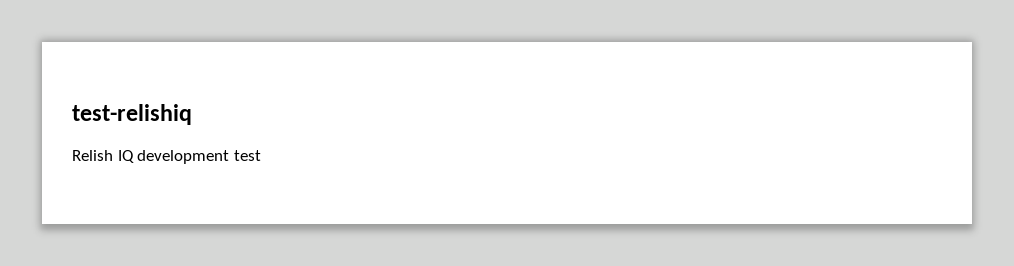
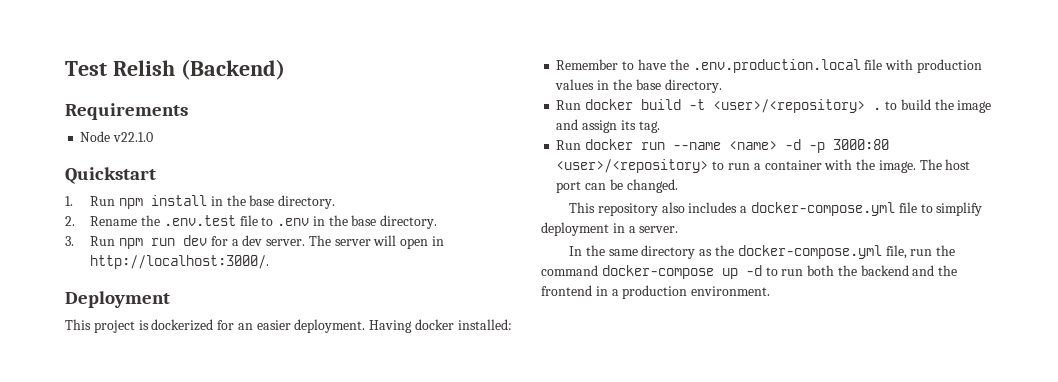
- test-relishiq
- Relish IQ development test
+ Test Relish (Backend)
+ Requirements
+ Node v22.1.0
+ Quickstart
+ 1. Run npm install in the base directory.
+ 2. Rename the .env.test file to .env in the base directory.
+ 3. Run npm run dev for a dev server. The server will open in http://localhost:3000/.
+ Deployment
+ This project is dockerized for an easier deployment. Having docker installed:
+ Remember to have the .env.production.local file with production values in the base directory.
+ Run docker build -t <user>/<repository> . to build the image and assign its tag.
+ Run docker run --name <name> -d -p 3000:80 <user>/<repository> to run a container with the image. The host port can be changed.
+ This repository also includes a docker-compose.yml file to simplify deployment in a server.
+ In the same directory as the docker-compose.yml file, run the command docker-compose up -d to run both the backend and the frontend in a production environment.

